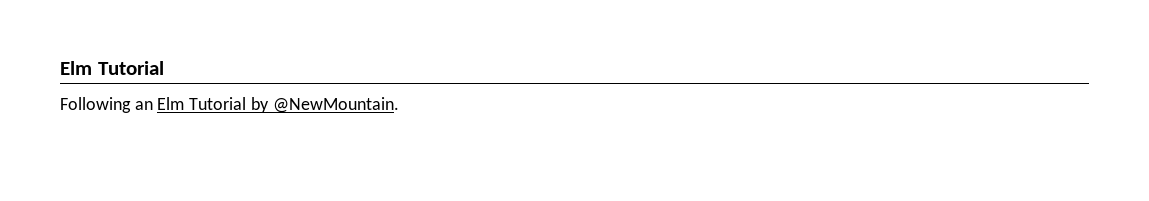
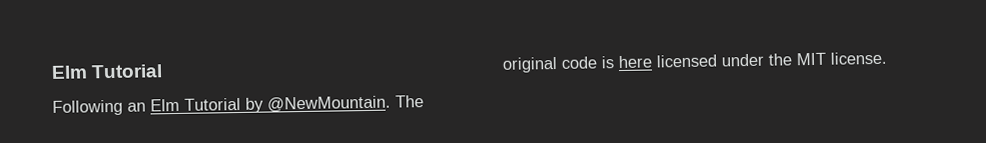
+ The original code is here licensed under the MIT license.

